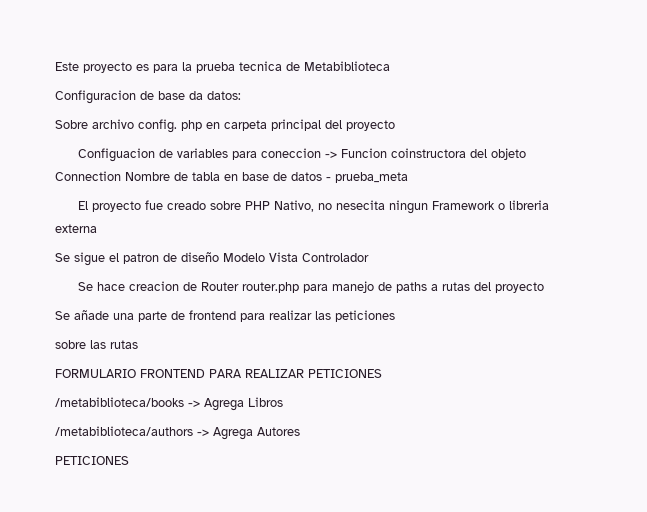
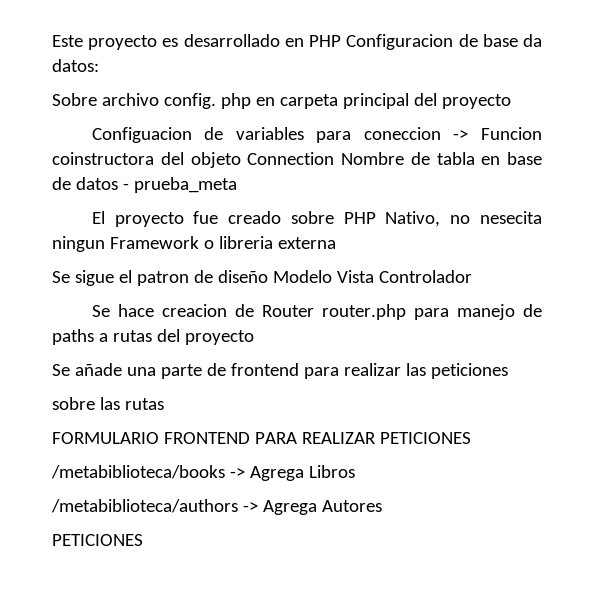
- Este proyecto es para la prueba tecnica de Metabiblioteca
- Configuracion de base da datos:
+ Este proyecto es desarrollado en PHP Configuracion de base da datos:

